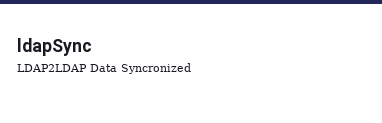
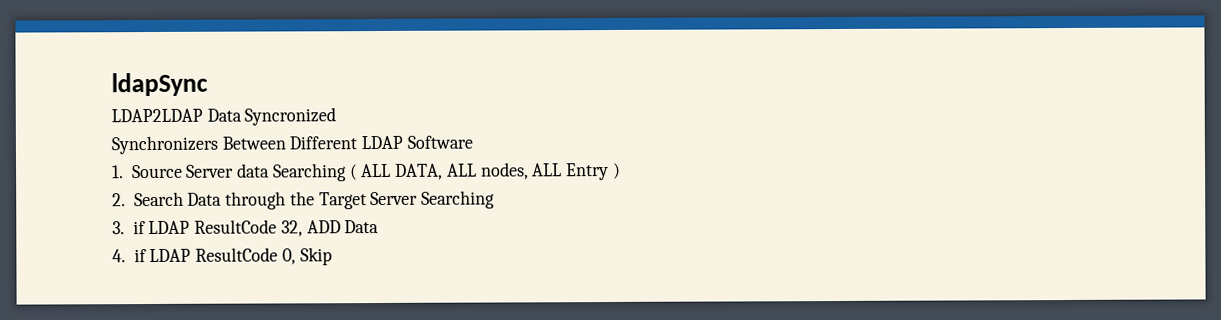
+ Synchronizers Between Different LDAP Software
+ 1. Source Server data Searching ( ALL DATA, ALL nodes, ALL Entry )
+ 2. Search Data through the Target Server Searching
+ 3. if LDAP ResultCode 32, ADD Data
+ 4. if LDAP ResultCode 0, Skip

